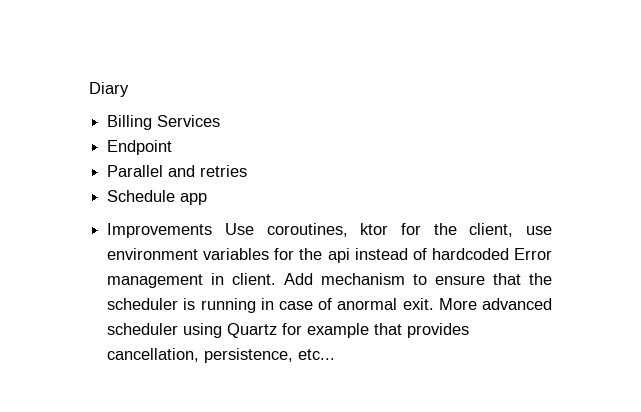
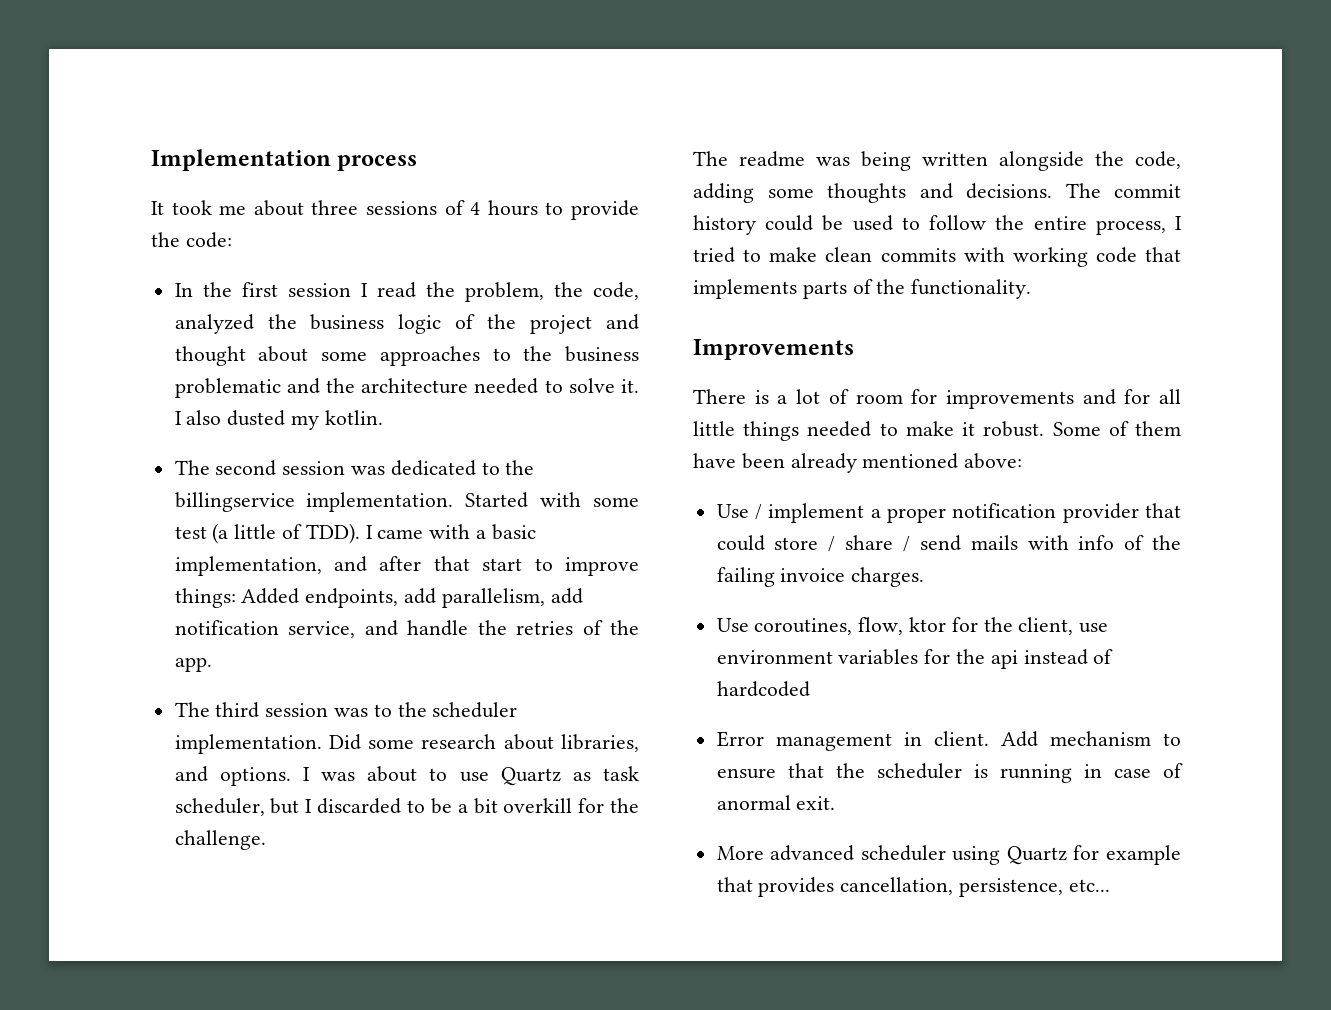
- Diary
- Billing Services
- Endpoint
- Parallel and retries
- Schedule app
- Improvements Use coroutines, ktor for the client, use environment variables for the api instead of hardcoded Error management in client.
+ Implementation process
+ It took me about three sessions of 4 hours to provide the code:
+ In the first session I read the problem, the code, analyzed the business logic of the project and thought about some approaches to the business problematic and the architecture needed to solve it. I also dusted my kotlin.
+ The second session was dedicated to the billingservice implementation. Started with some test (a little of TDD). I came with a basic implementation, and after that start to improve things: Added endpoints, add parallelism, add notification service, and handle the retries of the app.
+ The third session was to the scheduler implementation. Did some research about libraries, and options. I was about to use Quartz as task scheduler, but I discarded to be a bit overkill for the challenge.
+ The readme was being written alongside the code, adding some thoughts and decisions. The commit history could be used to follow the entire process, I tried to make clean commits with working code that implements parts of the functionality.
+ Improvements
+ There is a lot of room for improvements and for all little things needed to make it robust. Some of them have been already mentioned above:
+ Use / implement a proper notification provider that could store / share / send mails with info of the failing invoice charges.
+ Use coroutines, flow, ktor for the client, use environment variables for the api instead of hardcoded
+ Error management in client.
- Add mechanism to ensure that the scheduler is running in case of anormal exit. More advanced scheduler using Quartz for example that provides cancellation, persistence, etc...
+ Add mechanism to ensure that the scheduler is running in case of anormal exit.
+ More advanced scheduler using Quartz for example that provides cancellation, persistence, etc...

